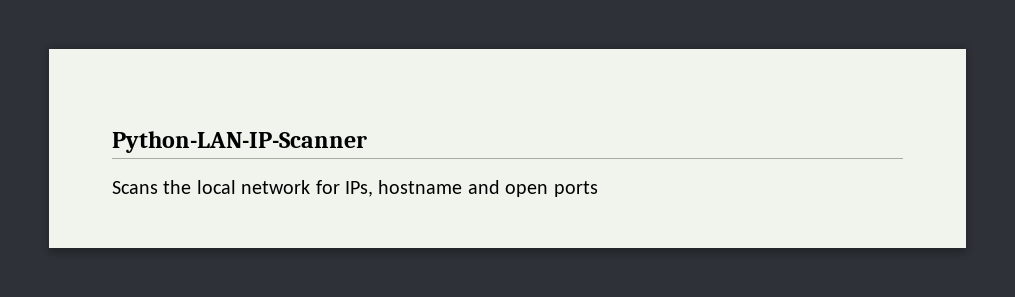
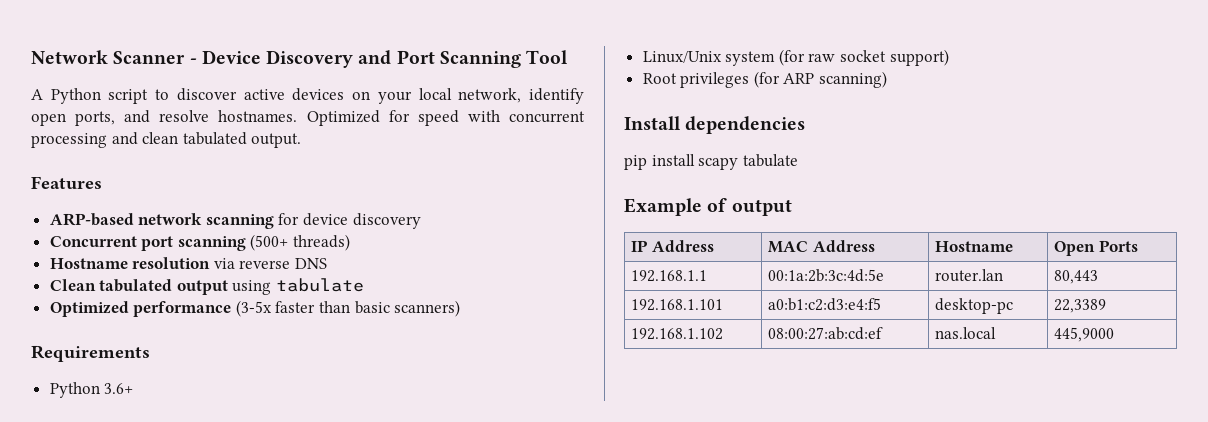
- Python-LAN-IP-Scanner
- Scans the local network for IPs, hostname and open ports
+ Network Scanner - Device Discovery and Port Scanning Tool
+ A Python script to discover active devices on your local network, identify open ports, and resolve hostnames. Optimized for speed with concurrent processing and clean tabulated output.
+ Features
+ ARP-based network scanning for device discovery
+ Concurrent port scanning (500+ threads)
+ Hostname resolution via reverse DNS
+ Clean tabulated output using tabulate
+ Optimized performance (3-5x faster than basic scanners)
+ Requirements
+ Python 3.6+
+ Linux/Unix system (for raw socket support)
+ Root privileges (for ARP scanning)
+ Install dependencies
+ pip install scapy tabulate
+ Example of output
+ IP Address | MAC Address | Hostname | Open Ports
+ 192.168.1.1 | 00:1a:2b:3c:4d:5e | router.lan | 80,443
+ 192.168.1.101 | a0:b1:c2:d3:e4:f5 | desktop-pc | 22,3389
+ 192.168.1.102 | 08:00:27:ab:cd:ef | nas.local | 445,9000

